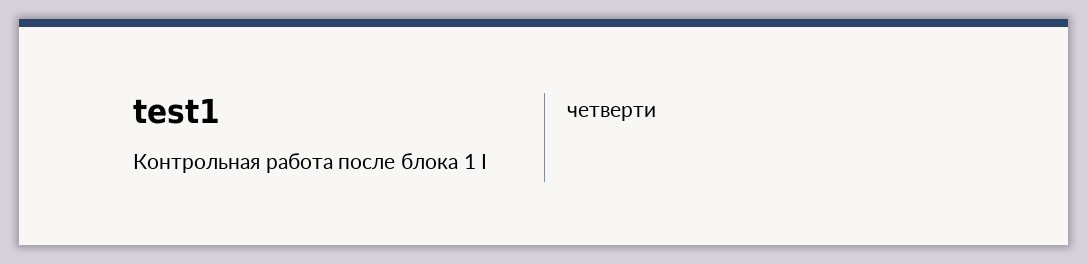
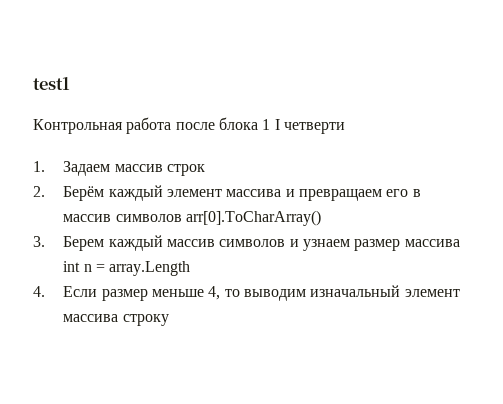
+ 1. Задаем массив строк
+ 2. Берём каждый элемент массива и превращаем его в массив символов arr[0].ToCharArray()
+ 3. Берем каждый массив символов и узнаем размер массива int n = array.Length
+ 4. Если размер меньше 4, то выводим изначальный элемент массива строку

